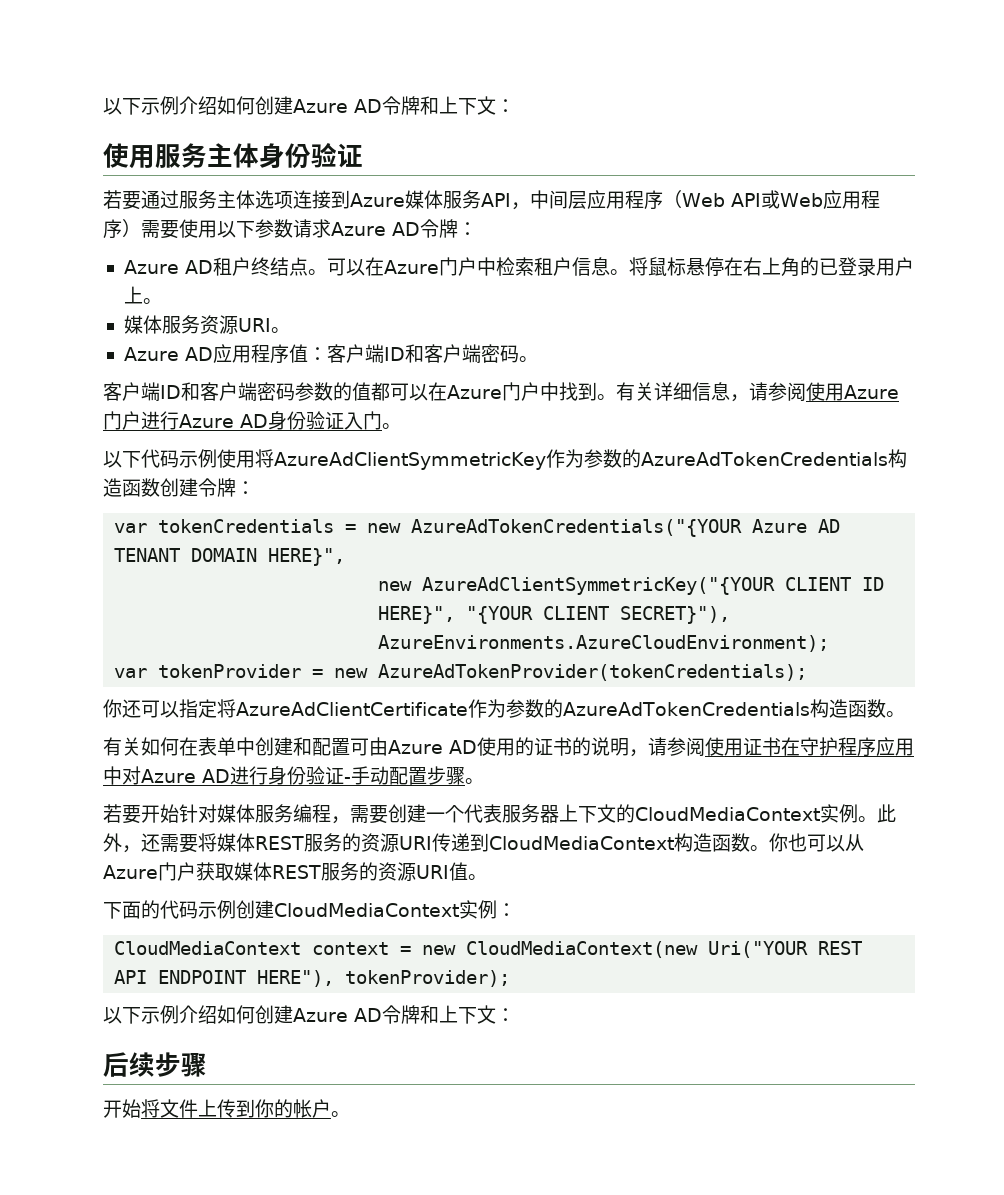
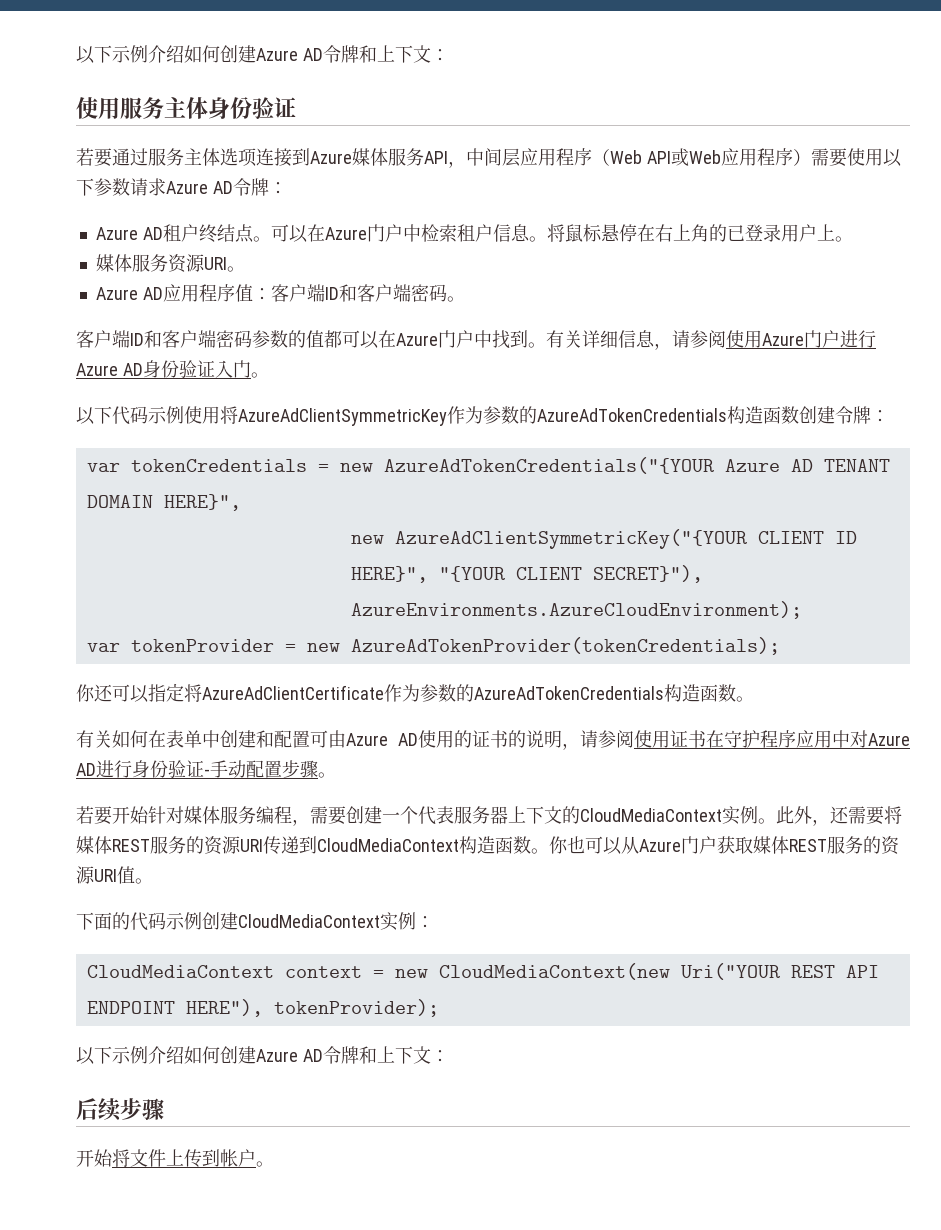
- 开始将文件上传到你的帐户。
+ 开始将文件上传到帐户。

